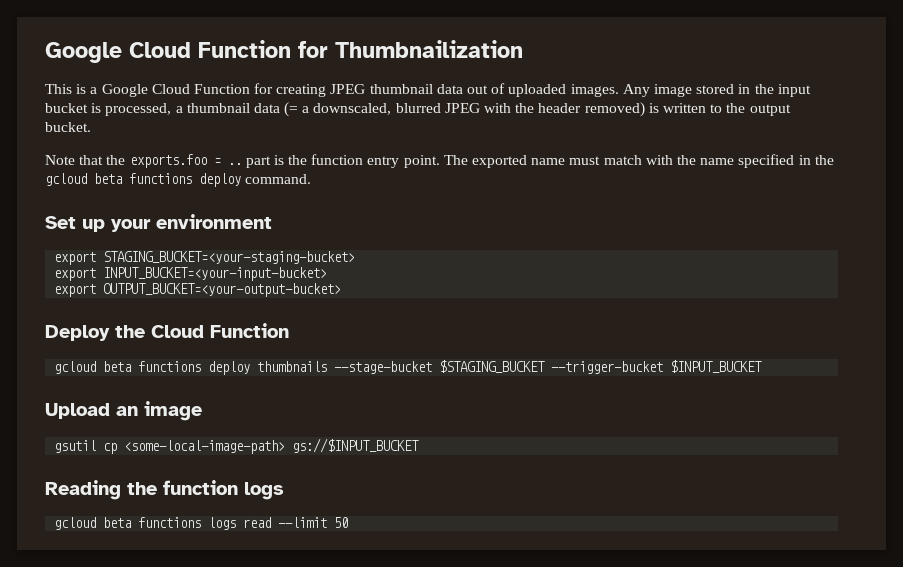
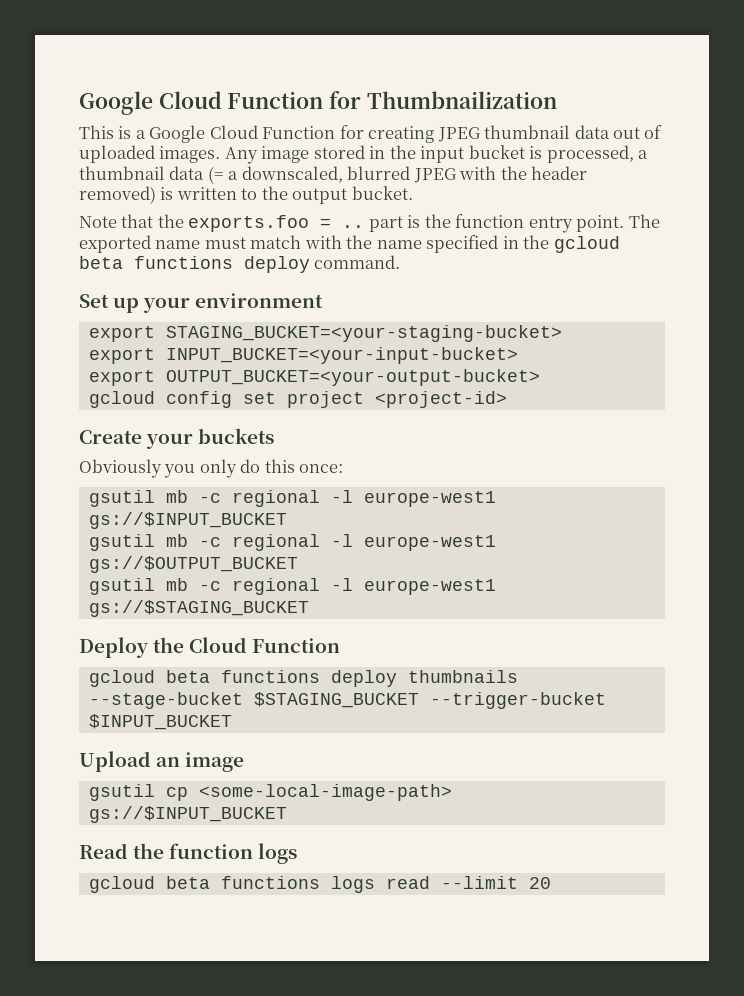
+ gcloud config set project <project-id>
+ Create your buckets
+ Obviously you only do this once:
+ gsutil mb -c regional -l europe-west1 gs://$INPUT_BUCKET
+ gsutil mb -c regional -l europe-west1 gs://$OUTPUT_BUCKET
+ gsutil mb -c regional -l europe-west1 gs://$STAGING_BUCKET
- Reading the function logs
+ Read the function logs
- gcloud beta functions logs read --limit 50
+ gcloud beta functions logs read --limit 20

